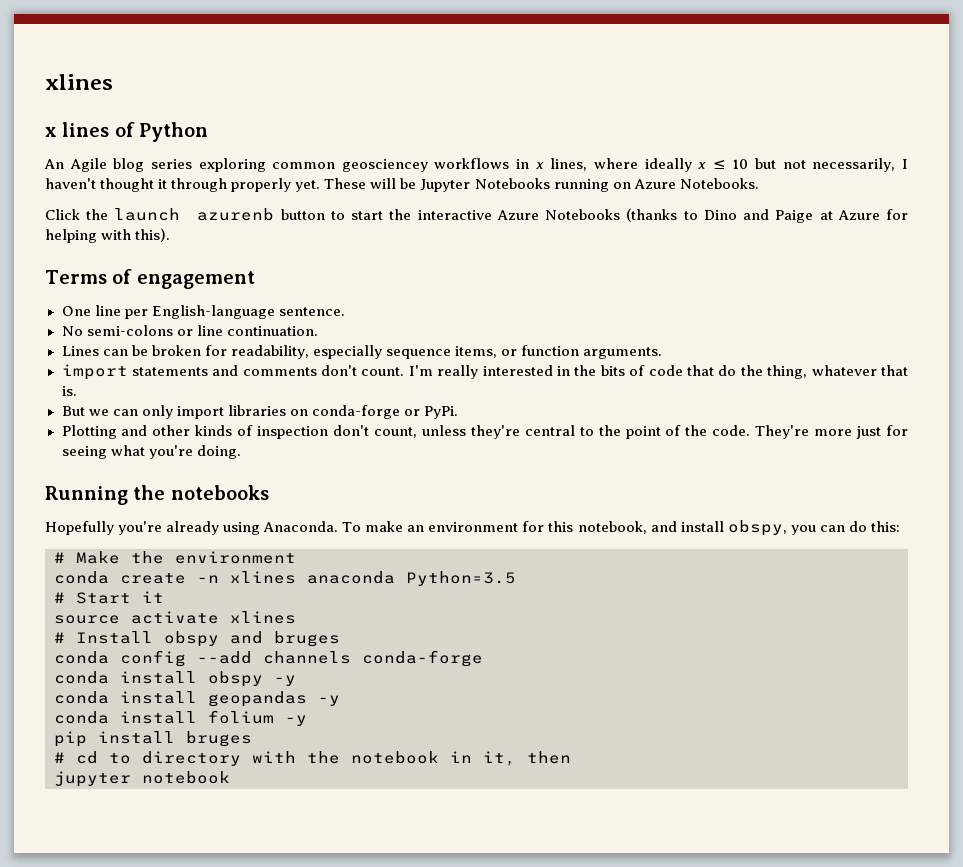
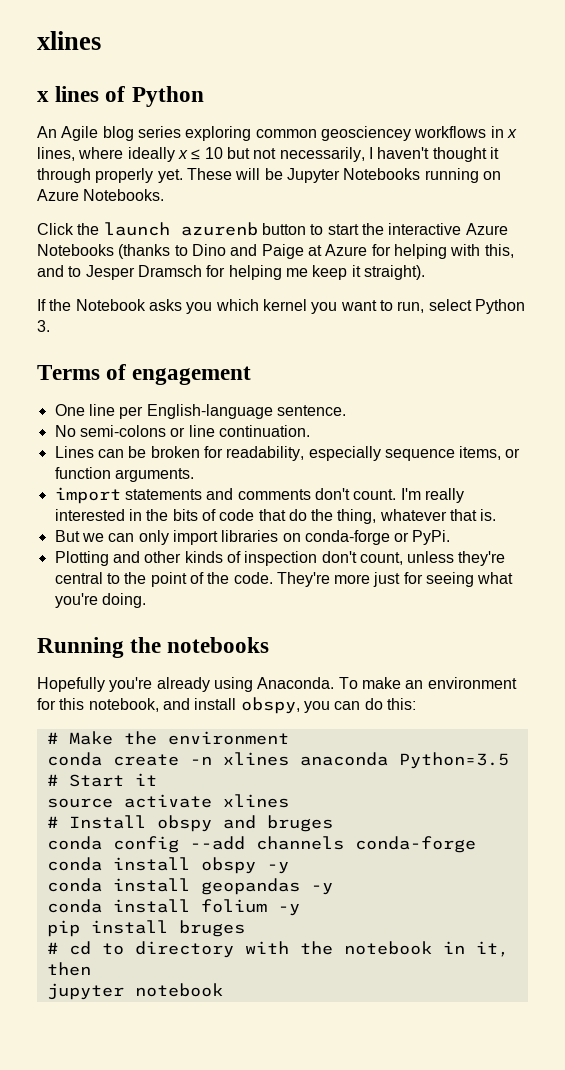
- Click the launch azurenb button to start the interactive Azure Notebooks (thanks to Dino and Paige at Azure for helping with this).
+ Click the launch azurenb button to start the interactive Azure Notebooks (thanks to Dino and Paige at Azure for helping with this, and to Jesper Dramsch for helping me keep it straight).
+ If the Notebook asks you which kernel you want to run, select Python 3.

